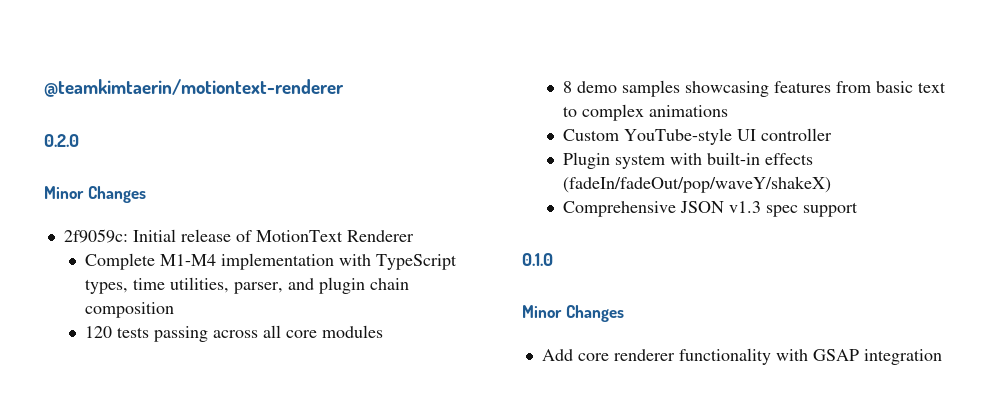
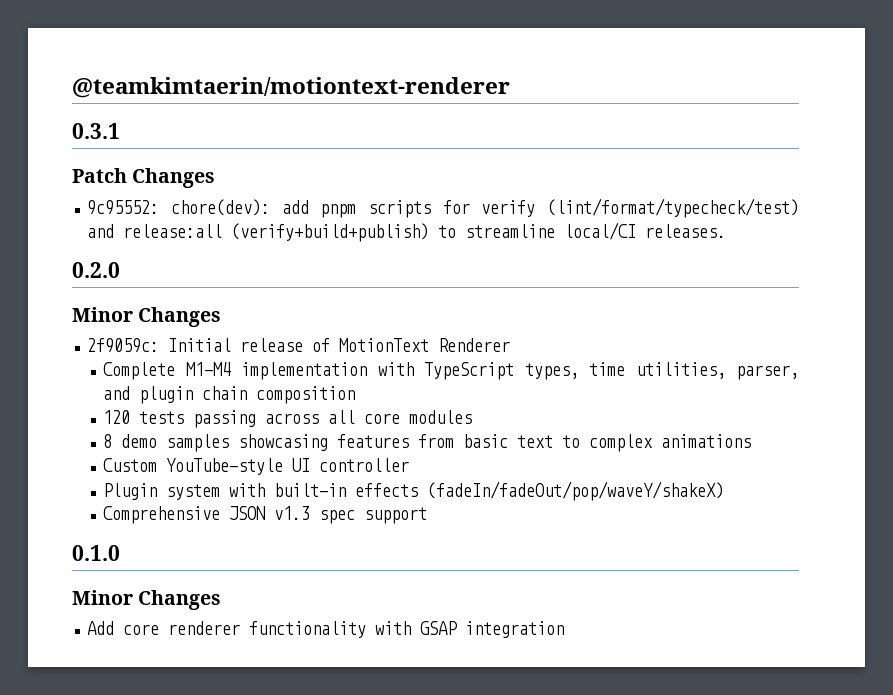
+ 0.3.1
+ Patch Changes
+ 9c95552: chore(dev): add pnpm scripts for verify (lint/format/typecheck/test) and release:all (verify+build+publish) to streamline local/CI releases.

